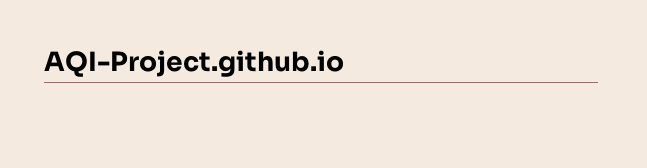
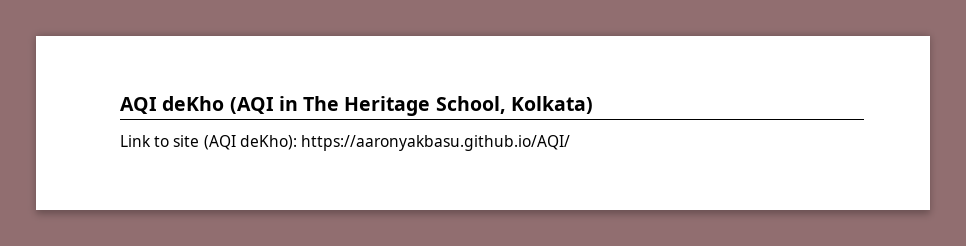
- AQI-Project.github.io
+ AQI deKho (AQI in The Heritage School, Kolkata)
+ Link to site (AQI deKho): https://aaronyakbasu.github.io/AQI/

